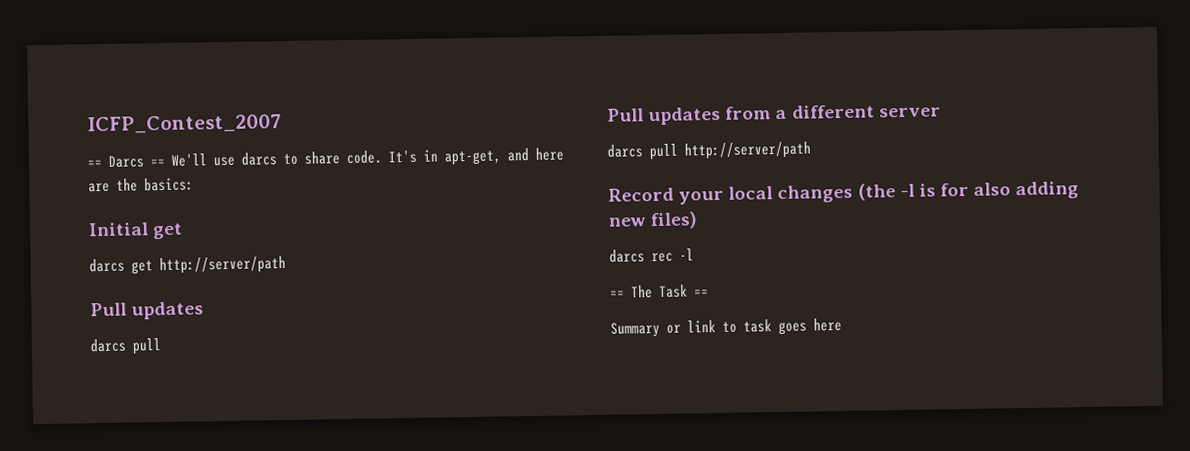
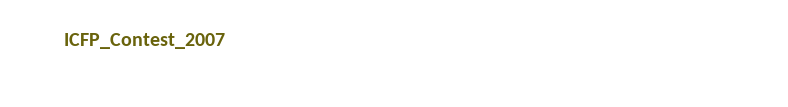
- == Darcs == We'll use darcs to share code. It's in apt-get, and here are the basics:
- Initial get
- darcs get http://server/path
- Pull updates
- darcs pull
- Pull updates from a different server
- darcs pull http://server/path
- Record your local changes (the -l is for also adding new files)
- darcs rec -l
- == The Task ==
- Summary or link to task goes here

